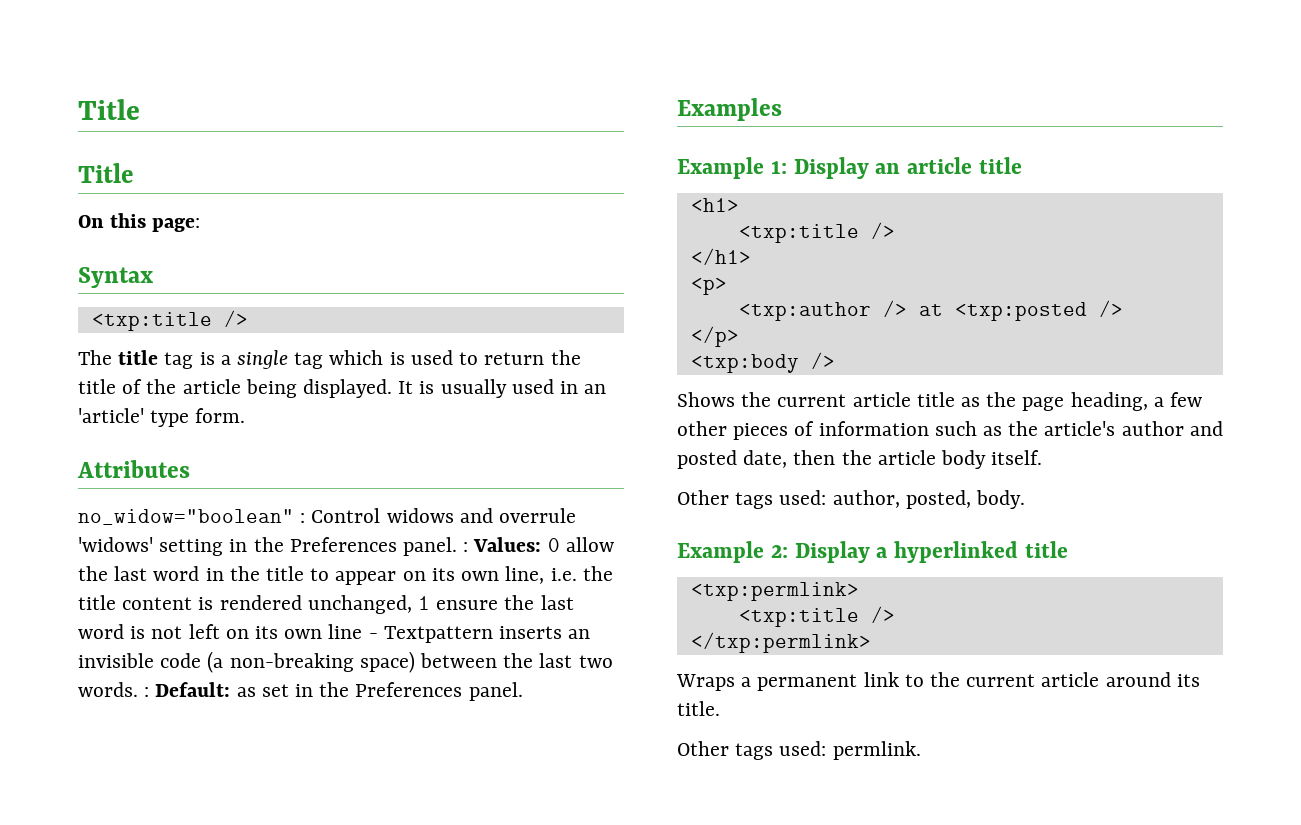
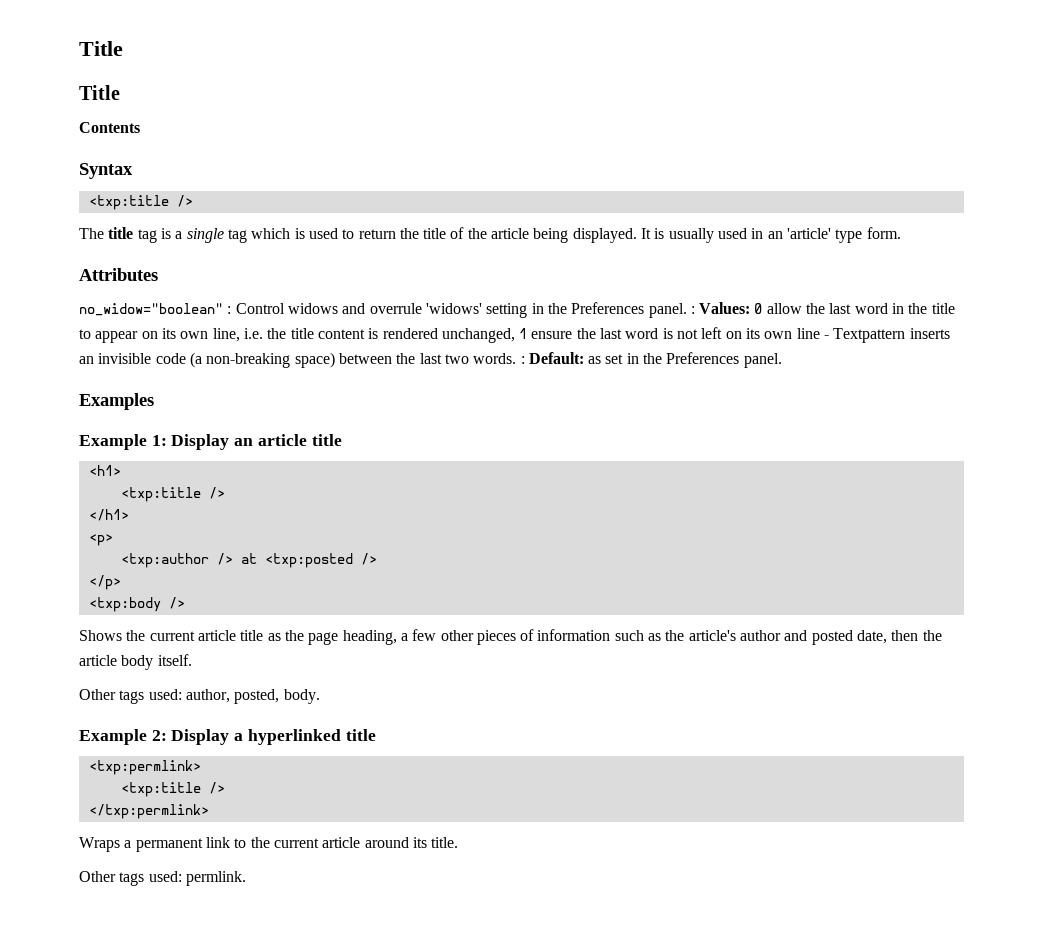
- On this page:
+ Contents

